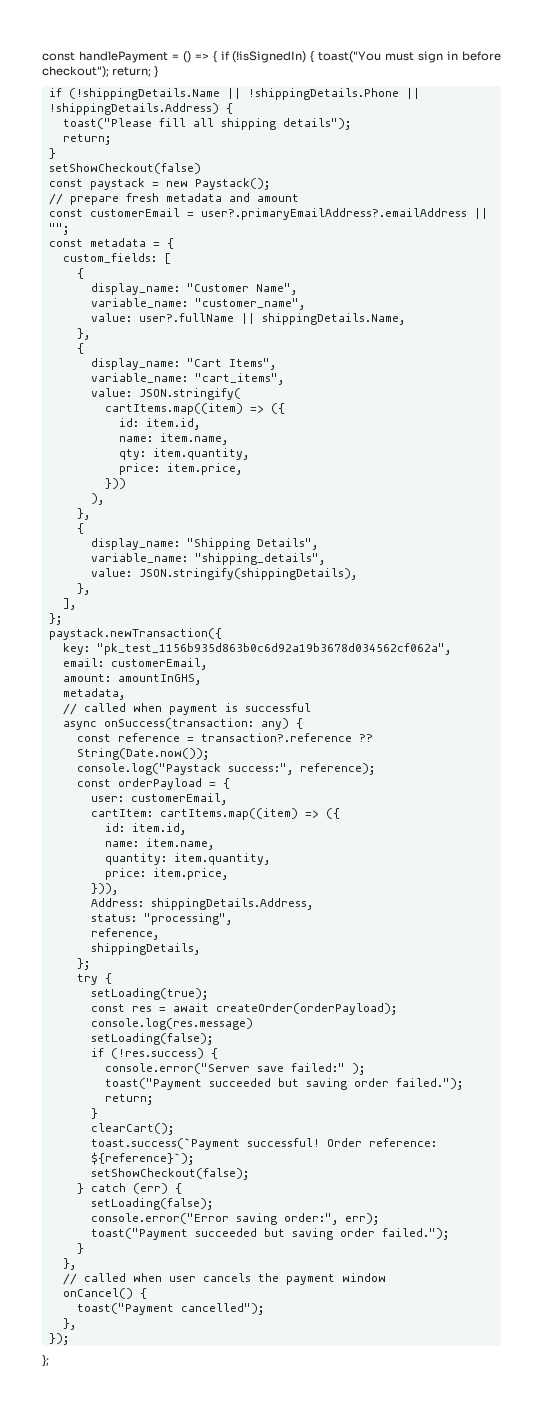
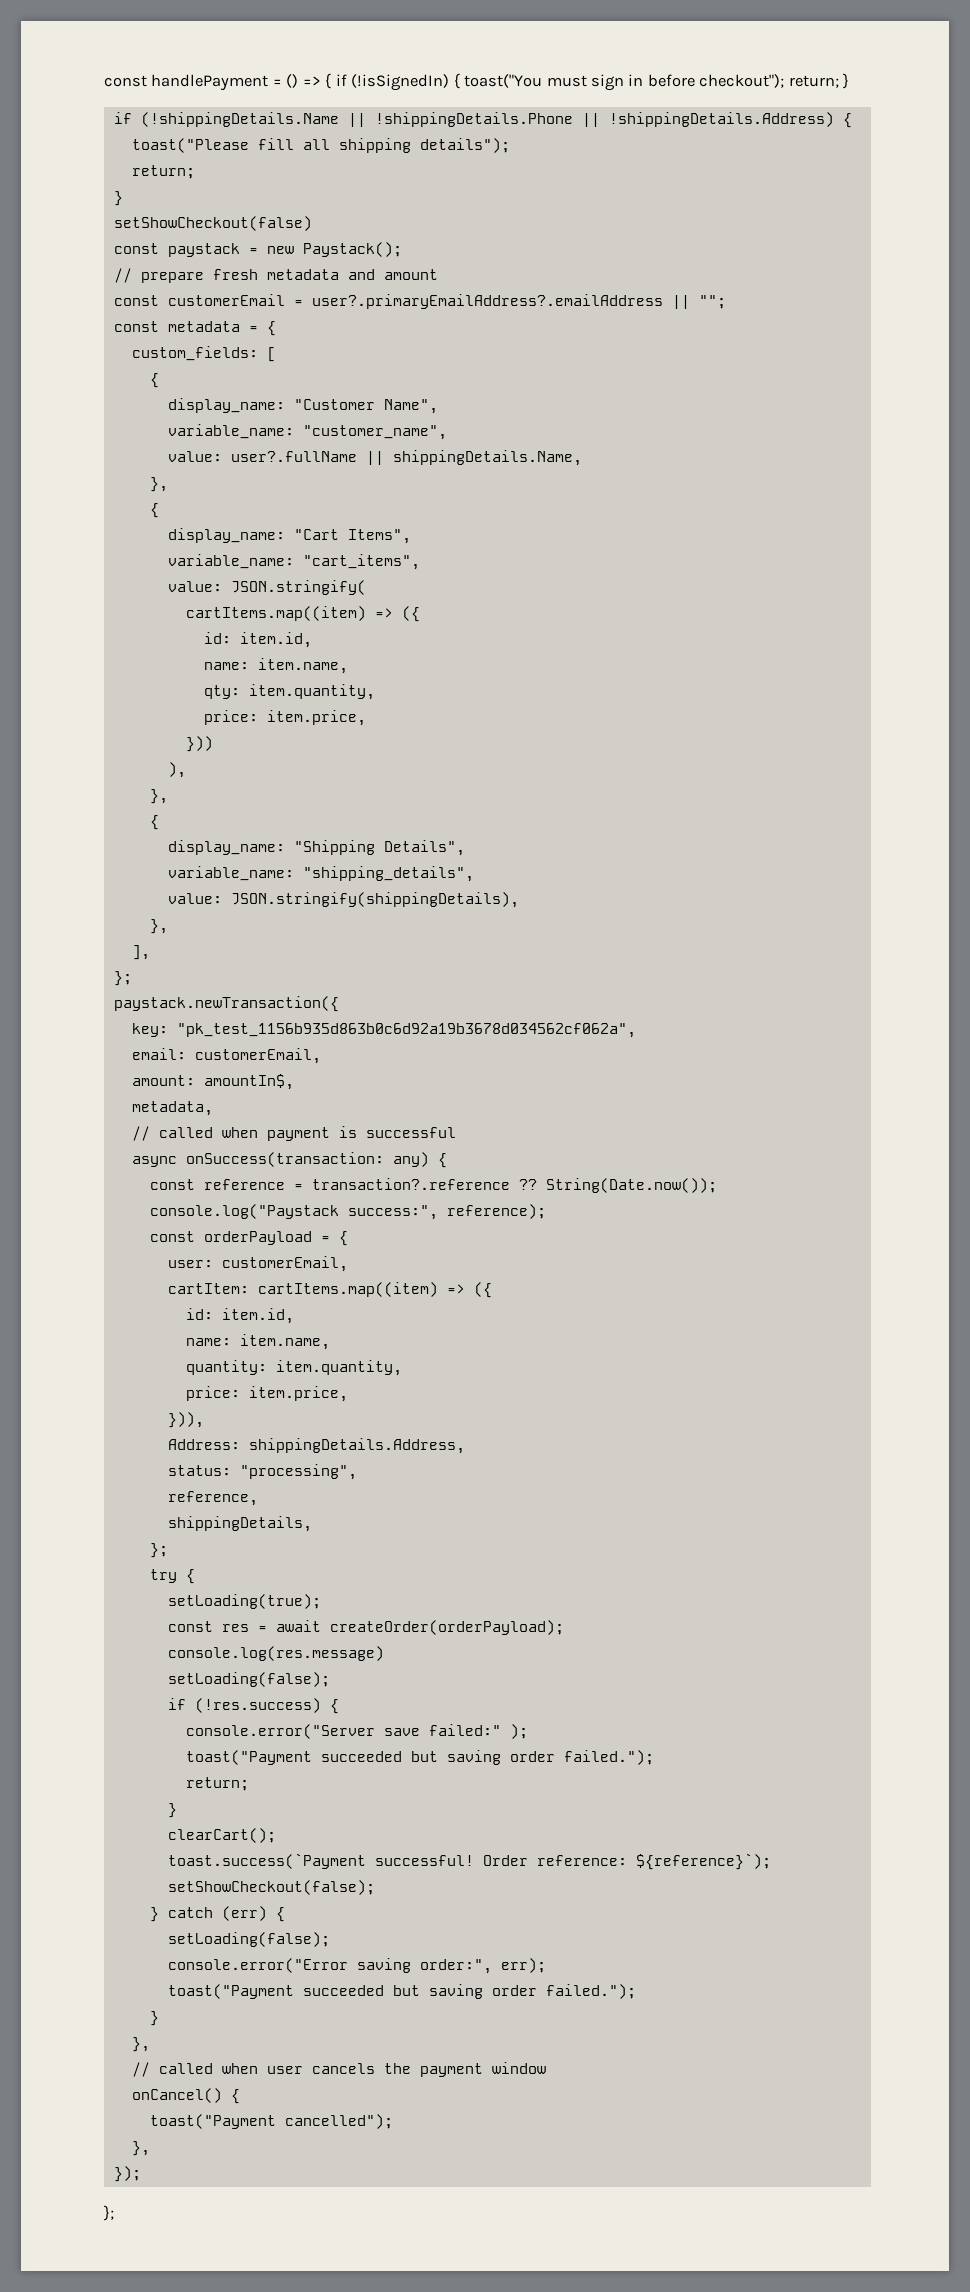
- amount: amountInGHS,
+ amount: amountIn$,

